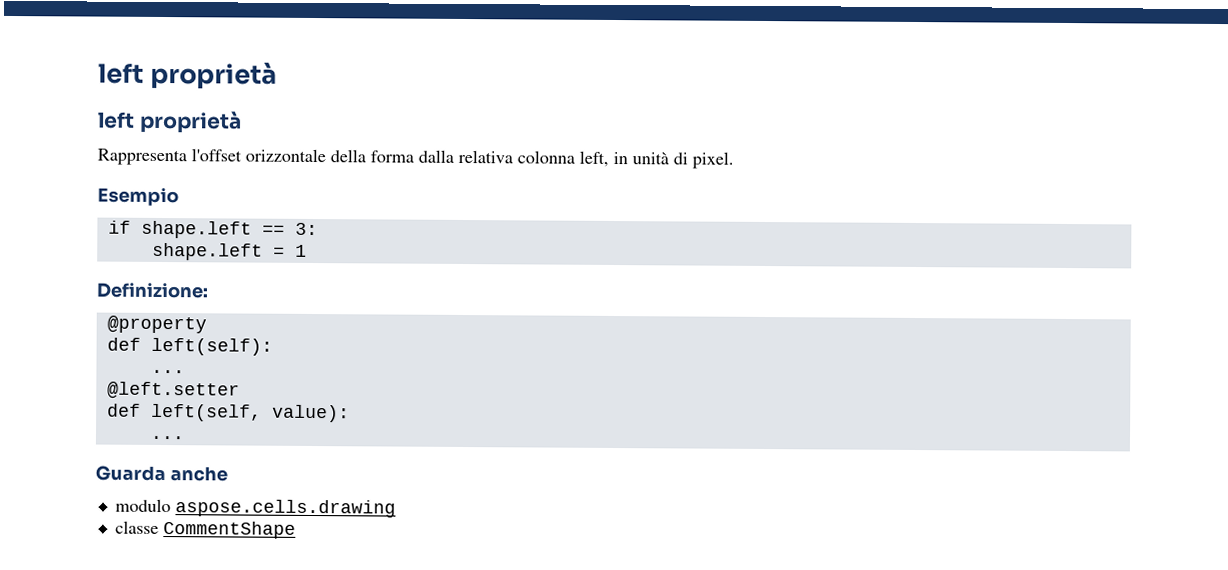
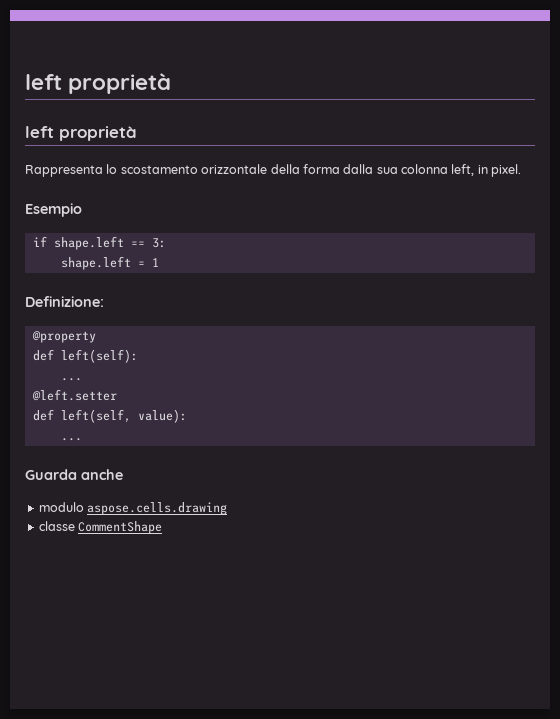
- Rappresenta l'offset orizzontale della forma dalla relativa colonna left, in unità di pixel.
+ Rappresenta lo scostamento orizzontale della forma dalla sua colonna left, in pixel.

